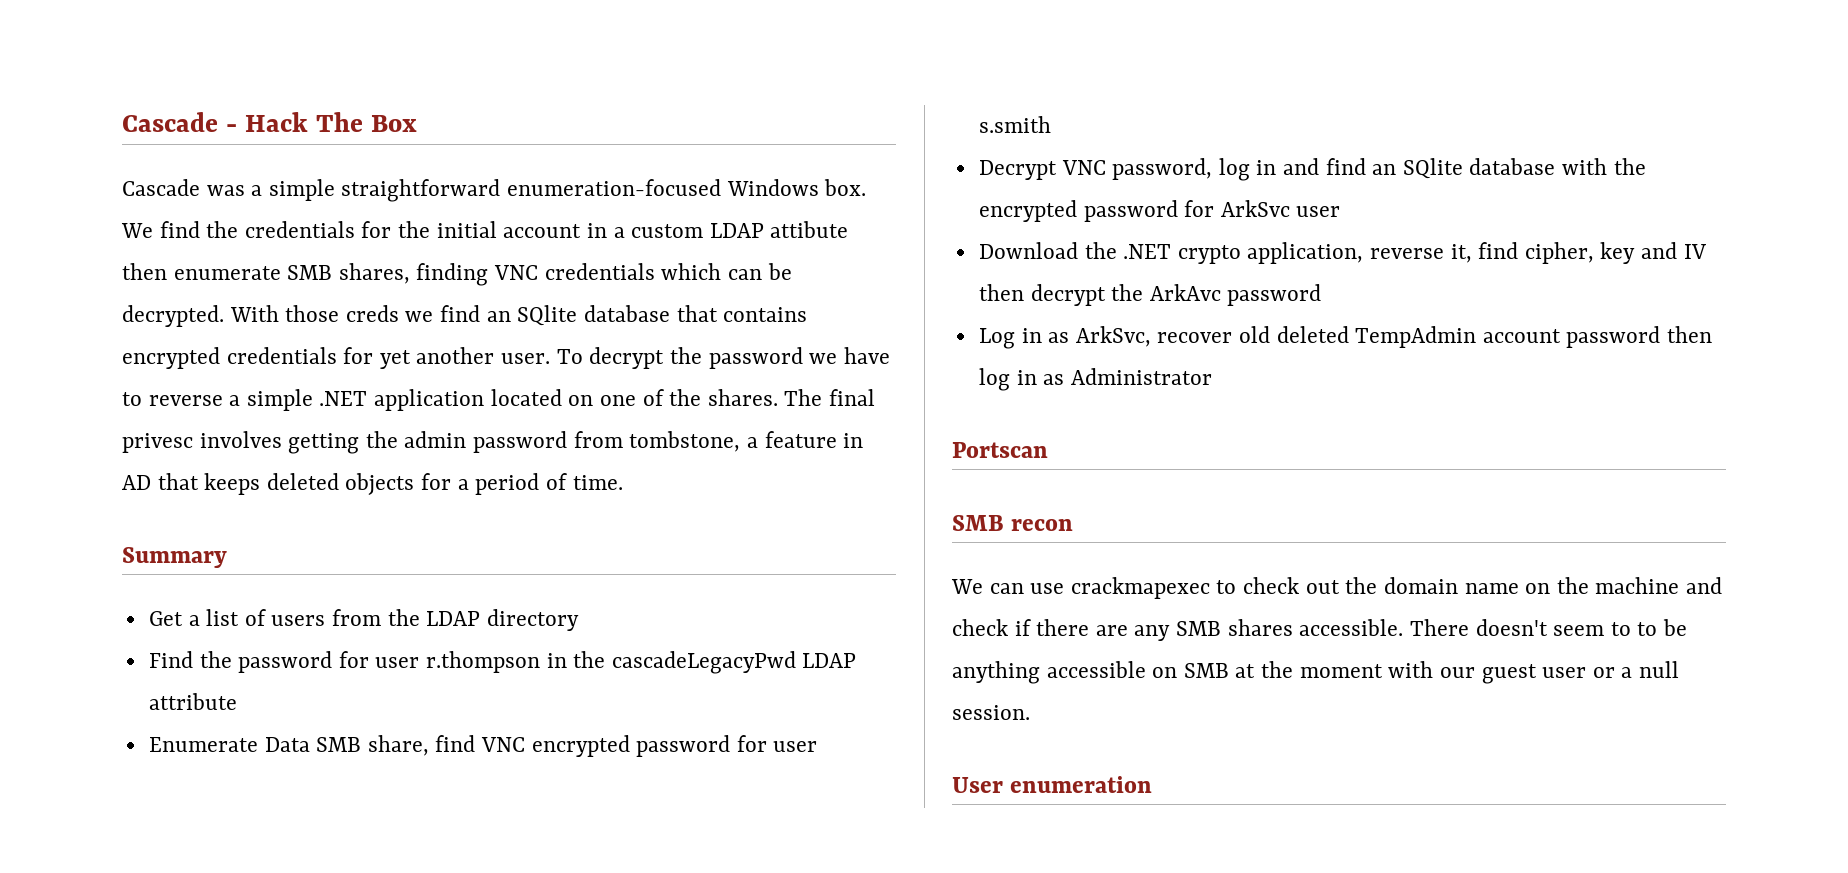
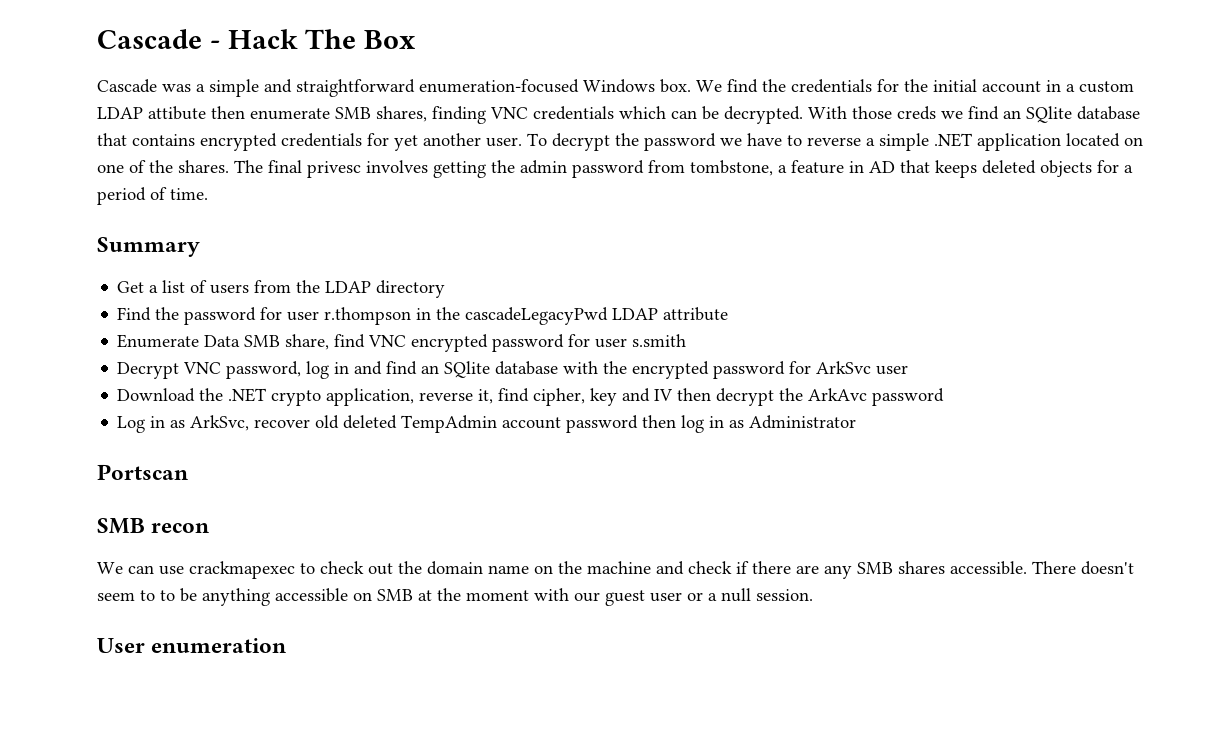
- Cascade was a simple straightforward enumeration-focused Windows box.
+ Cascade was a simple and straightforward enumeration-focused Windows box.

